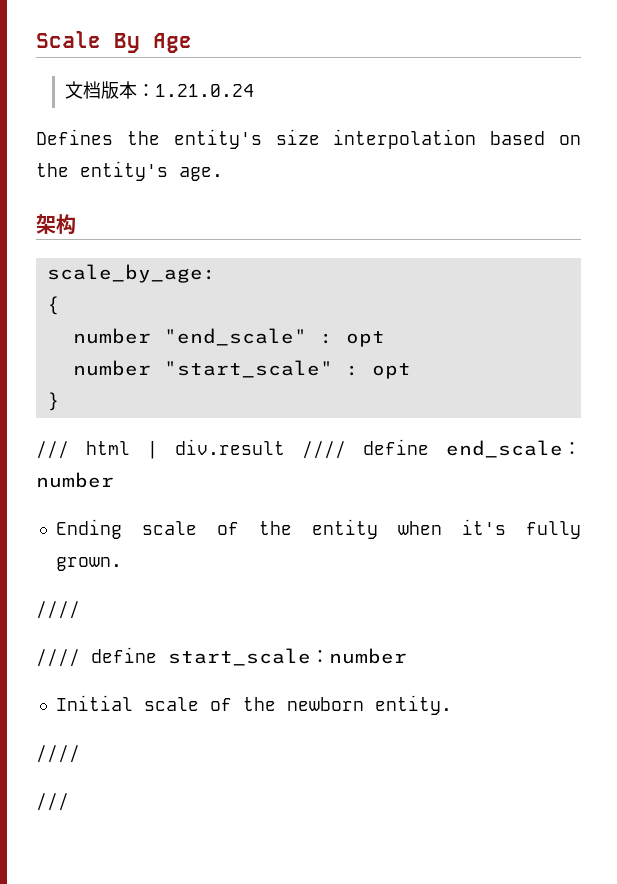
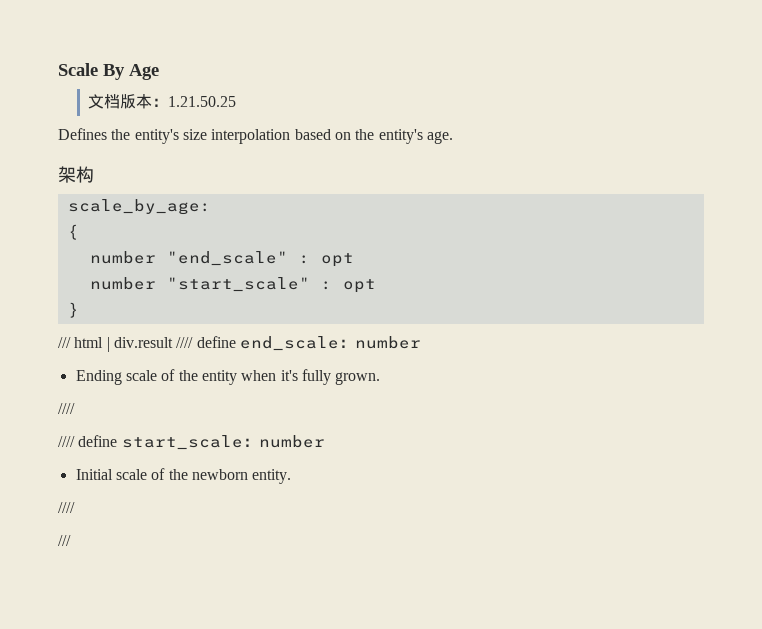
- 文档版本：1.21.0.24
+ 文档版本：1.21.50.25

